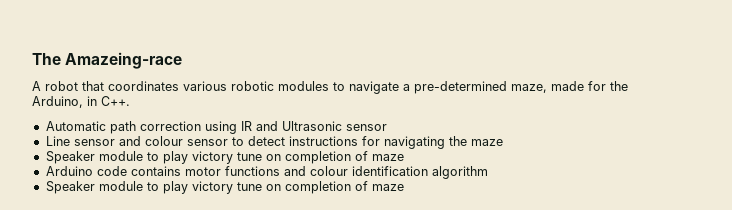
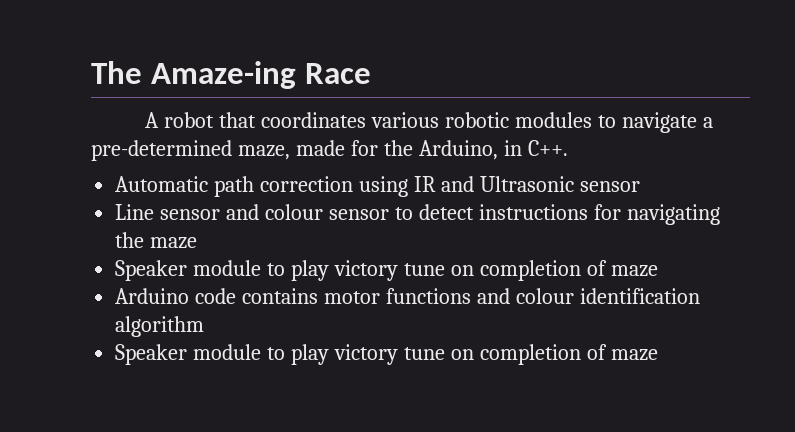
- The Amazeing-race
+ The Amaze-ing Race

